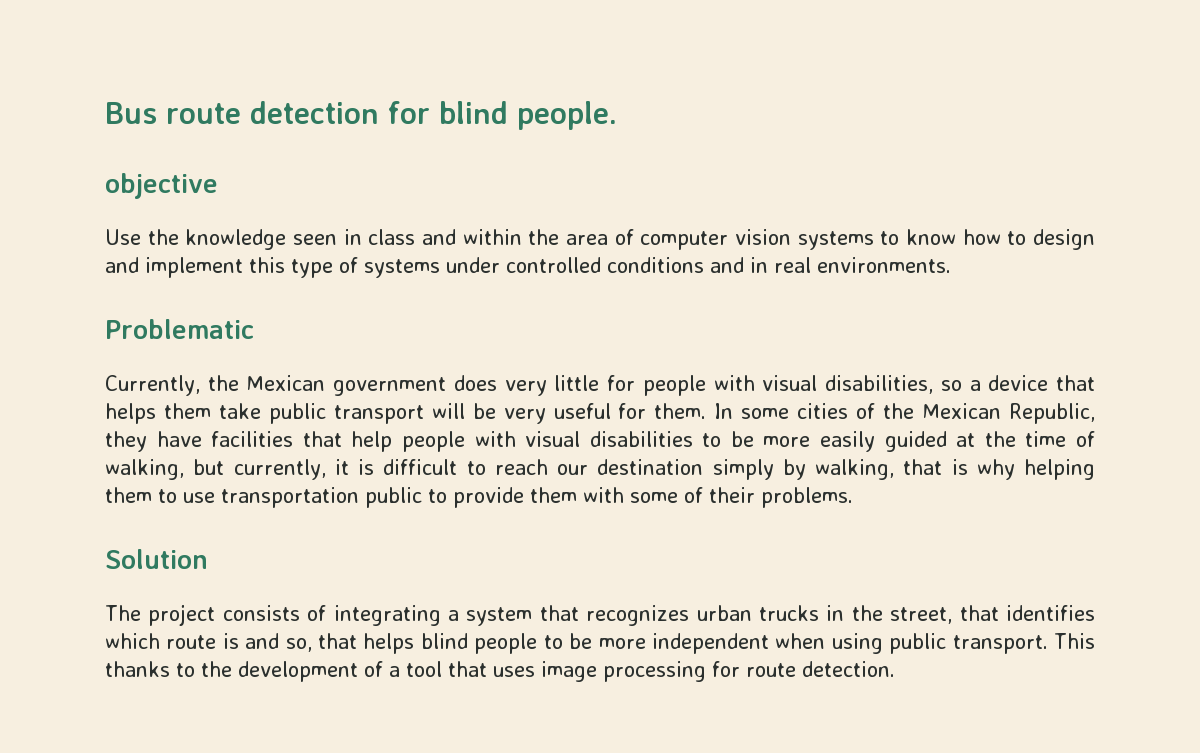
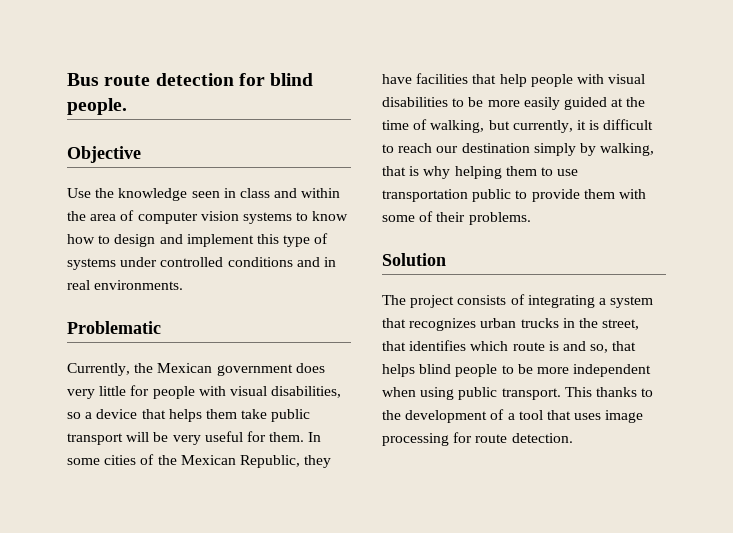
- objective
+ Objective

